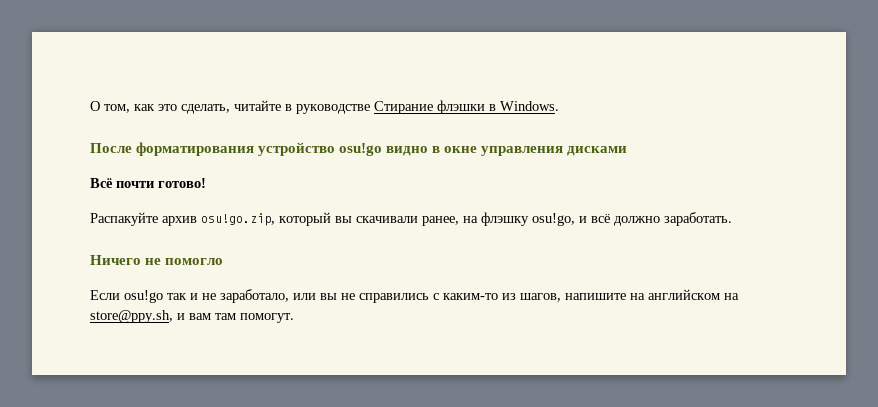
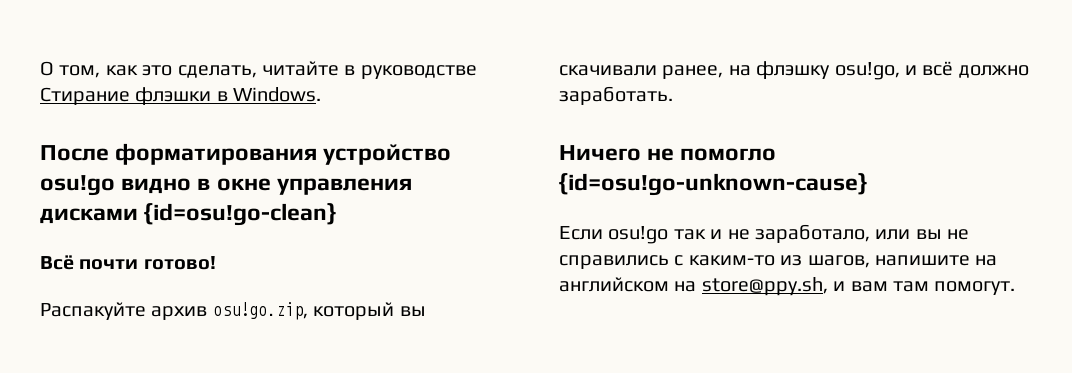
- После форматирования устройство osu!go видно в окне управления дисками
+ После форматирования устройство osu!go видно в окне управления дисками {id=osu!go-clean}
- Ничего не помогло
+ Ничего не помогло {id=osu!go-unknown-cause}

